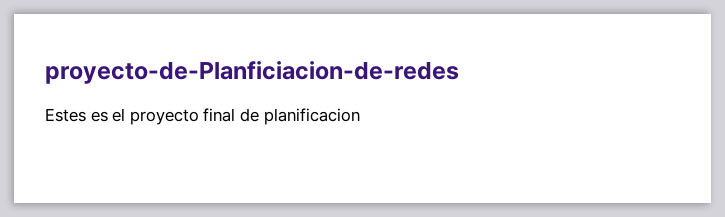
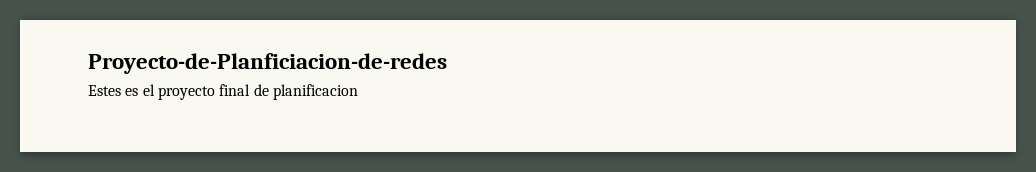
- proyecto-de-Planficiacion-de-redes
+ Proyecto-de-Planficiacion-de-redes

